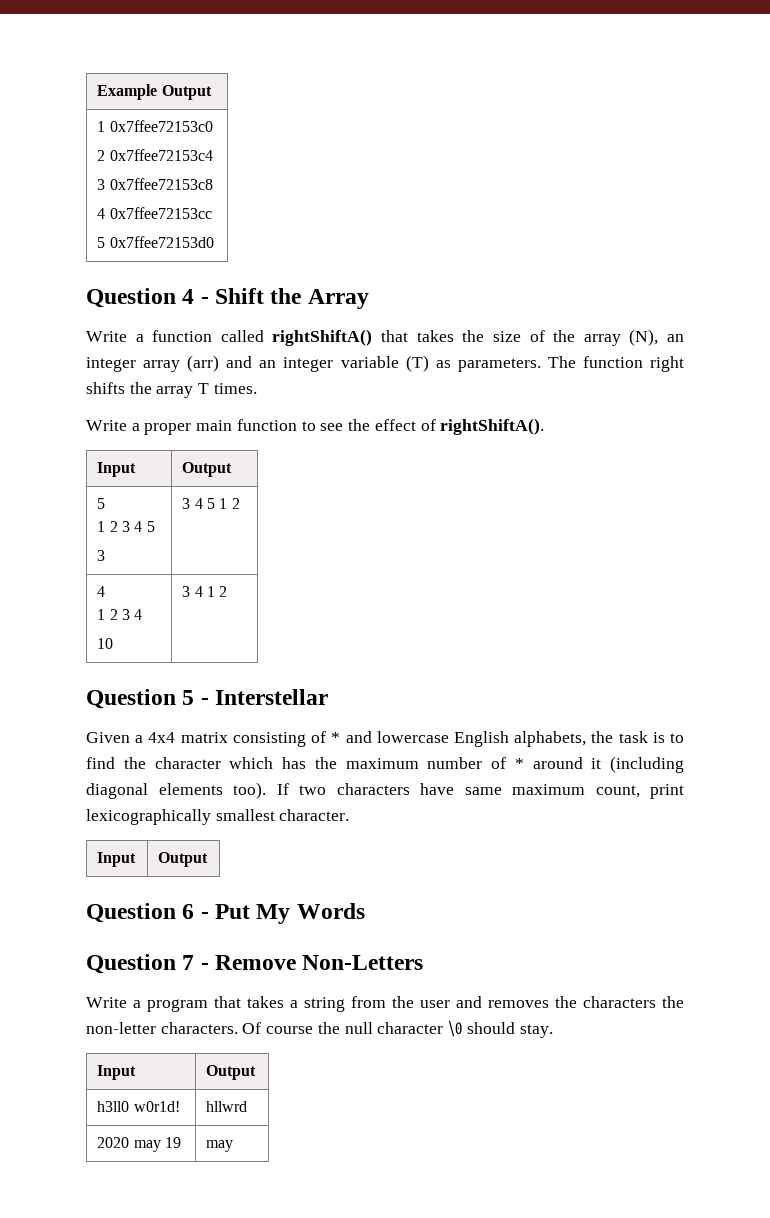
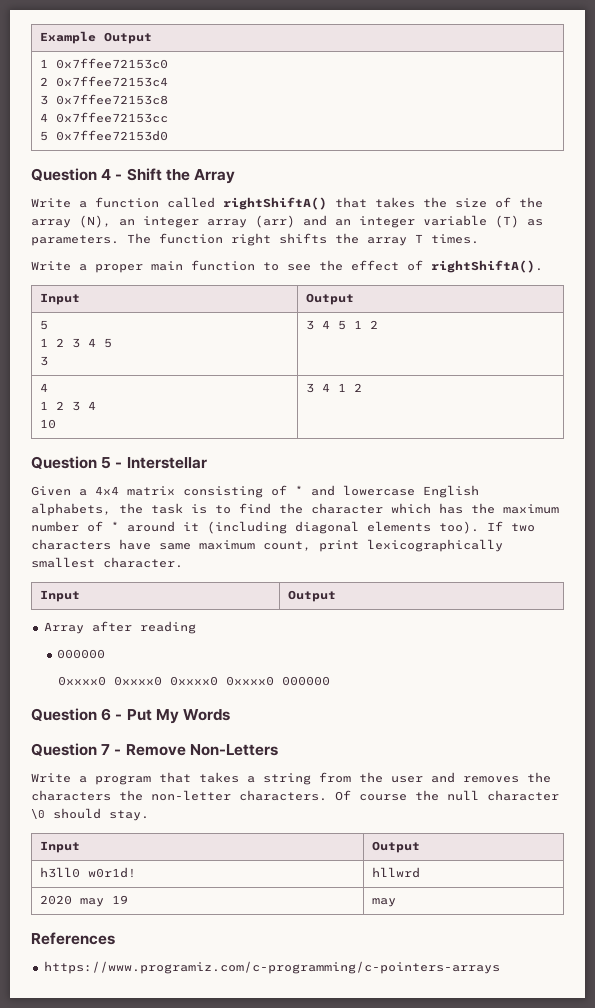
+ Array after reading
+ 000000
+ 0xxxx0 0xxxx0 0xxxx0 0xxxx0 000000
+ References
+ https://www.programiz.com/c-programming/c-pointers-arrays

